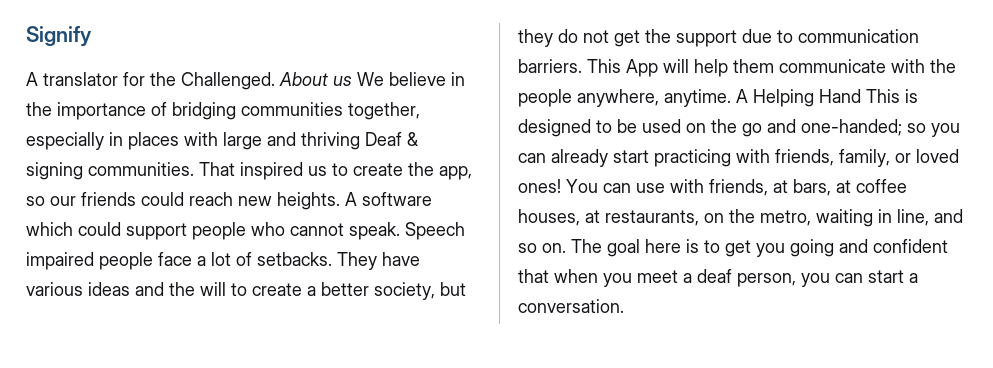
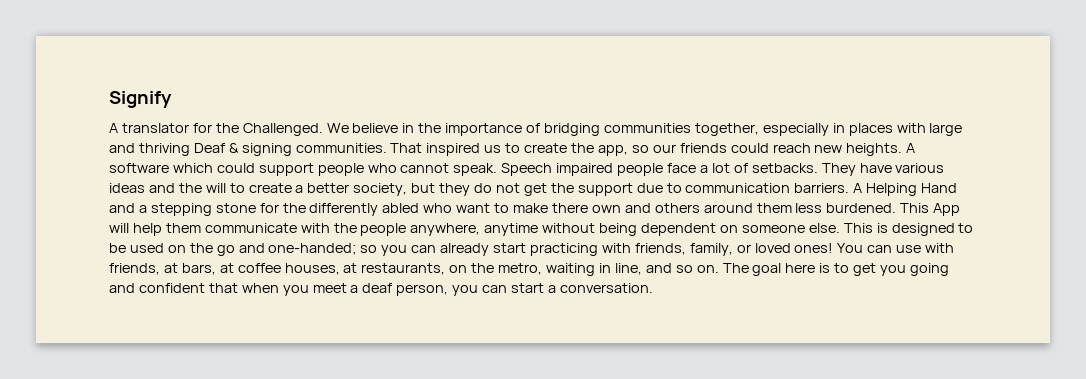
- About us We believe in the importance of bridging communities together, especially in places with large and thriving Deaf & signing communities.
+ We believe in the importance of bridging communities together, especially in places with large and thriving Deaf & signing communities.
+ A Helping Hand and a stepping stone for the differently abled who want to make there own and others around them less burdened.
- This App will help them communicate with the people anywhere, anytime. A Helping Hand This is designed to be used on the go and one-handed; so you can already start practicing with friends, family, or loved ones!
+ This App will help them communicate with the people anywhere, anytime without being dependent on someone else. This is designed to be used on the go and one-handed; so you can already start practicing with friends, family, or loved ones!

